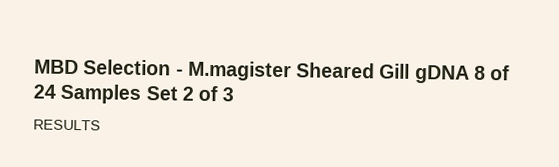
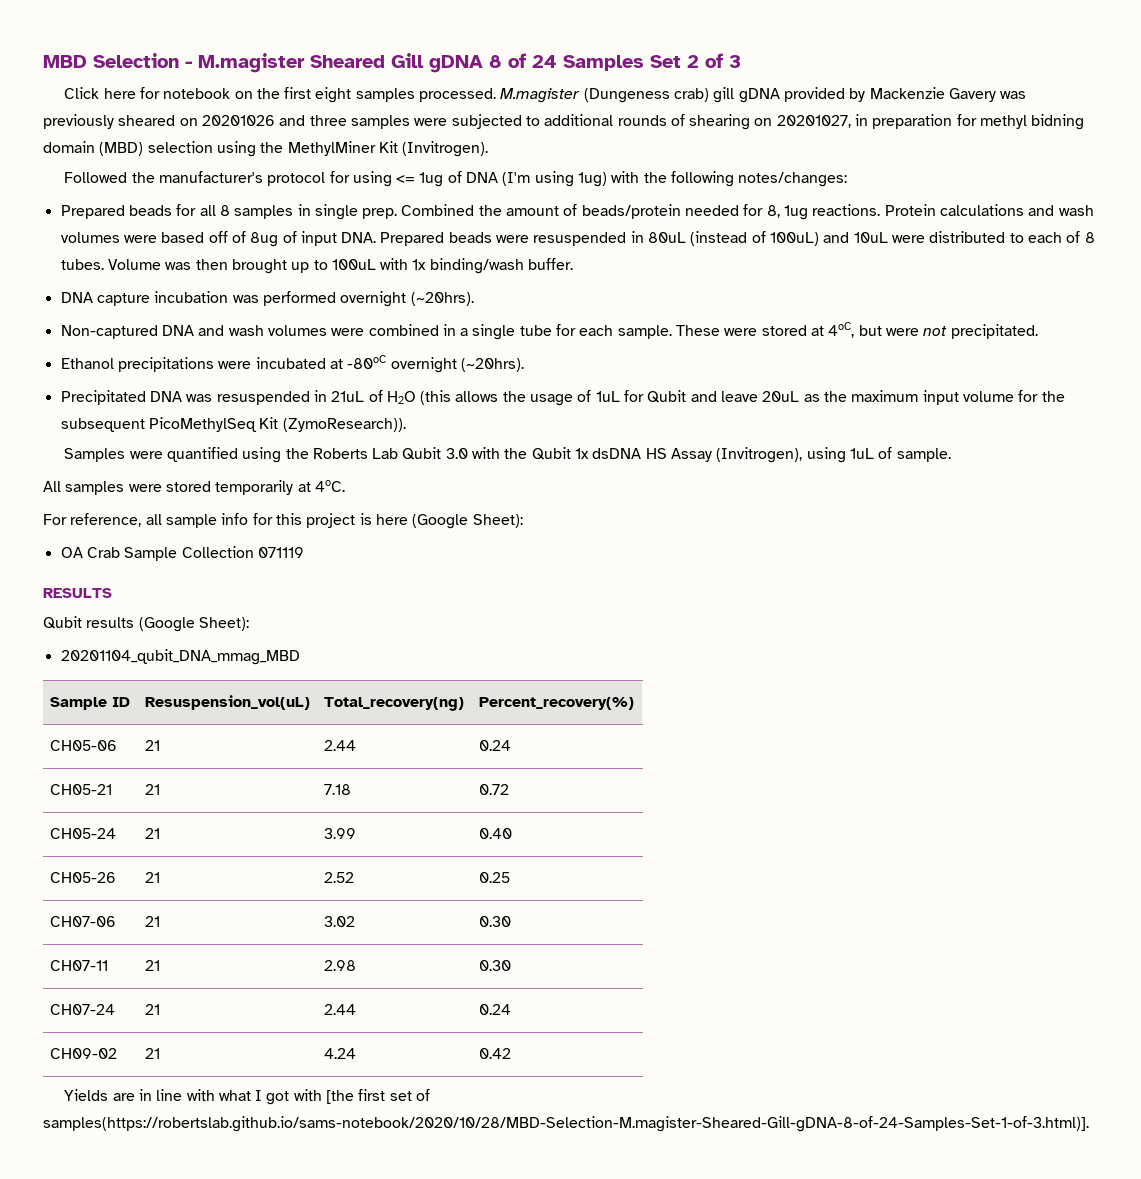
+ Click here for notebook on the first eight samples processed. M.magister (Dungeness crab) gill gDNA provided by Mackenzie Gavery was previously sheared on 20201026 and three samples were subjected to additional rounds of shearing on 20201027, in preparation for methyl bidning domain (MBD) selection using the MethylMiner Kit (Invitrogen).
+ Followed the manufacturer's protocol for using <= 1ug of DNA (I'm using 1ug) with the following notes/changes:
+ Prepared beads for all 8 samples in single prep. Combined the amount of beads/protein needed for 8, 1ug reactions. Protein calculations and wash volumes were based off of 8ug of input DNA. Prepared beads were resuspended in 80uL (instead of 100uL) and 10uL were distributed to each of 8 tubes. Volume was then brought up to 100uL with 1x binding/wash buffer.
+ DNA capture incubation was performed overnight (~20hrs).
+ Non-captured DNA and wash volumes were combined in a single tube for each sample. These were stored at 4oC, but were not precipitated.
+ Ethanol precipitations were incubated at -80oC overnight (~20hrs).
+ Precipitated DNA was resuspended in 21uL of H2O (this allows the usage of 1uL for Qubit and leave 20uL as the maximum input volume for the subsequent PicoMethylSeq Kit (ZymoResearch)).
+ Samples were quantified using the Roberts Lab Qubit 3.0 with the Qubit 1x dsDNA HS Assay (Invitrogen), using 1uL of sample.
+ All samples were stored temporarily at 4oC.
+ For reference, all sample info for this project is here (Google Sheet):
+ OA Crab Sample Collection 071119
  RESULTS
+ Qubit results (Google Sheet):
+ 20201104_qubit_DNA_mmag_MBD
+ Sample ID | Resuspension_vol(uL) | Total_recovery(ng) | Percent_recovery(%)
+ CH05-06 | 21 | 2.44 | 0.24
+ CH05-21 | 21 | 7.18 | 0.72
+ CH05-24 | 21 | 3.99 | 0.40
+ CH05-26 | 21 | 2.52 | 0.25
+ CH07-06 | 21 | 3.02 | 0.30
+ CH07-11 | 21 | 2.98 | 0.30
+ CH07-24 | 21 | 2.44 | 0.24
+ CH09-02 | 21 | 4.24 | 0.42
+ Yields are in line with what I got with [the first set of samples(https://robertslab.github.io/sams-notebook/2020/10/28/MBD-Selection-M.magister-Sheared-Gill-gDNA-8-of-24-Samples-Set-1-of-3.html)].

